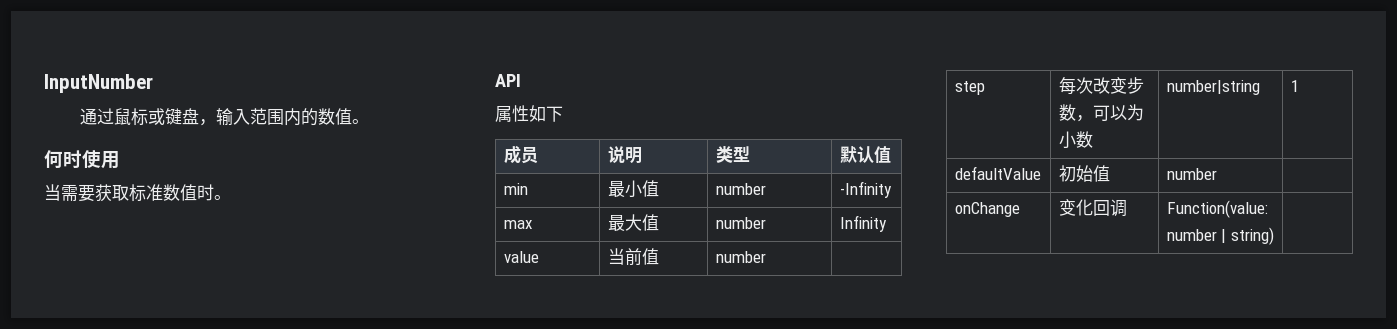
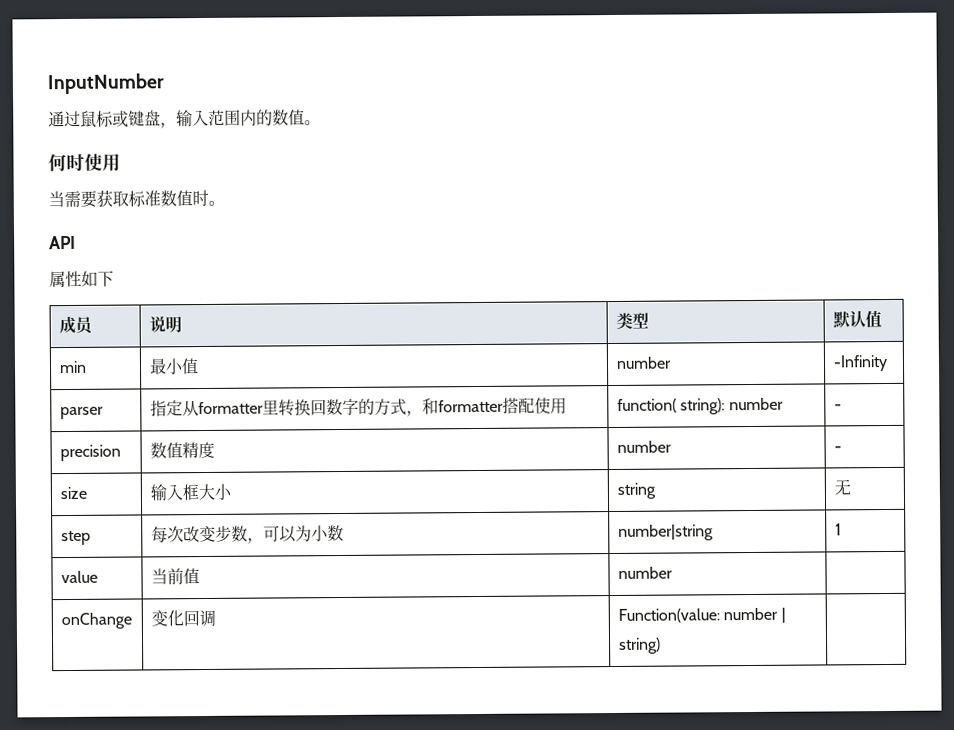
- max | 最大值 | number | Infinity
- value | 当前值 | number |
+ parser | 指定从formatter里转换回数字的方式，和formatter搭配使用 | function( string): number | -
+ precision | 数值精度 | number | -
+ size | 输入框大小 | string | 无
- defaultValue | 初始值 | number |
+ value | 当前值 | number |

